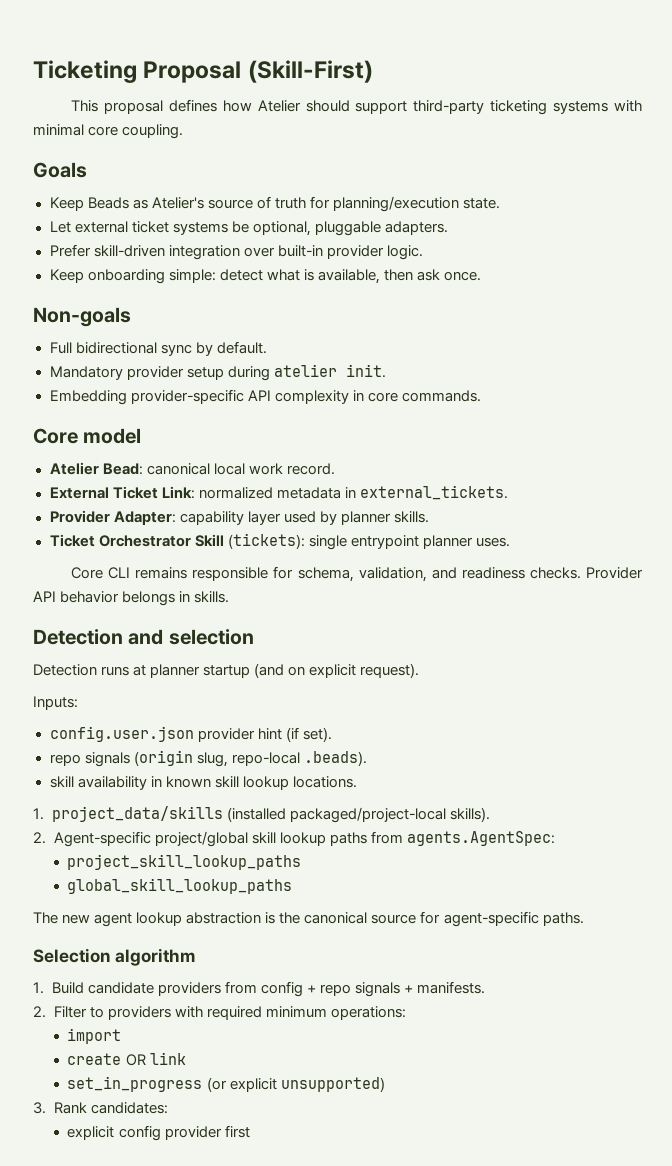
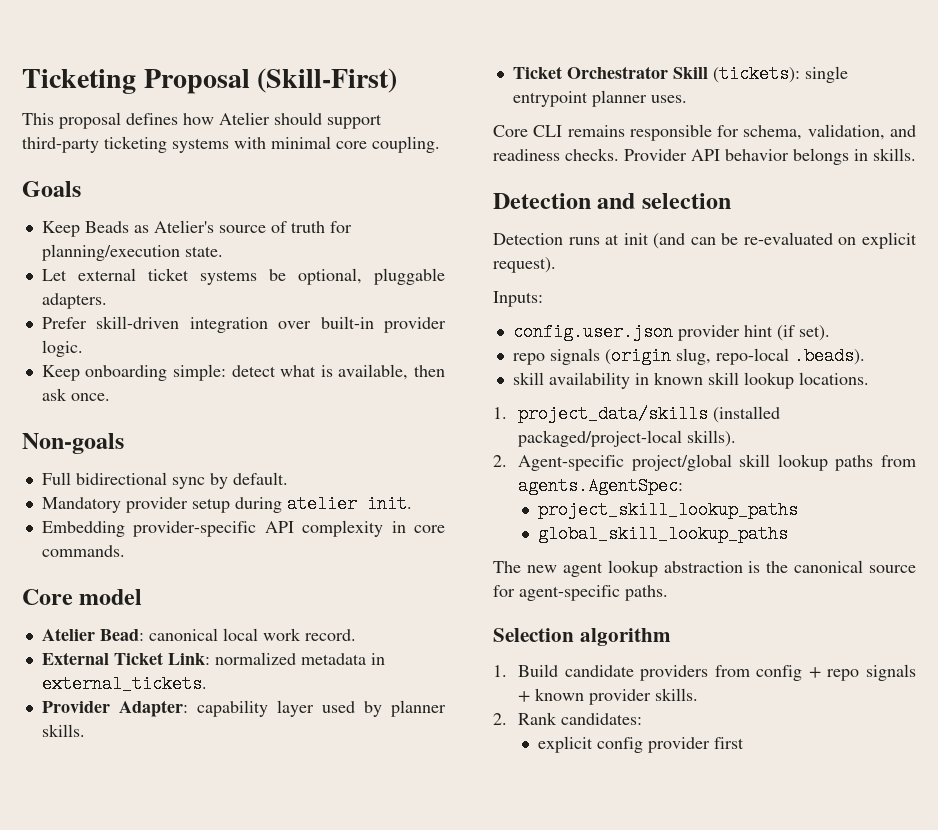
- Detection runs at planner startup (and on explicit request).
+ Detection runs at init (and can be re-evaluated on explicit request).
- 1. Build candidate providers from config + repo signals + manifests.
- 2. Filter to providers with required minimum operations:
- import
- create OR link
- set_in_progress (or explicit unsupported)
- 3. Rank candidates:
+ 1. Build candidate providers from config + repo signals + known provider skills.
+ 2. Rank candidates:

